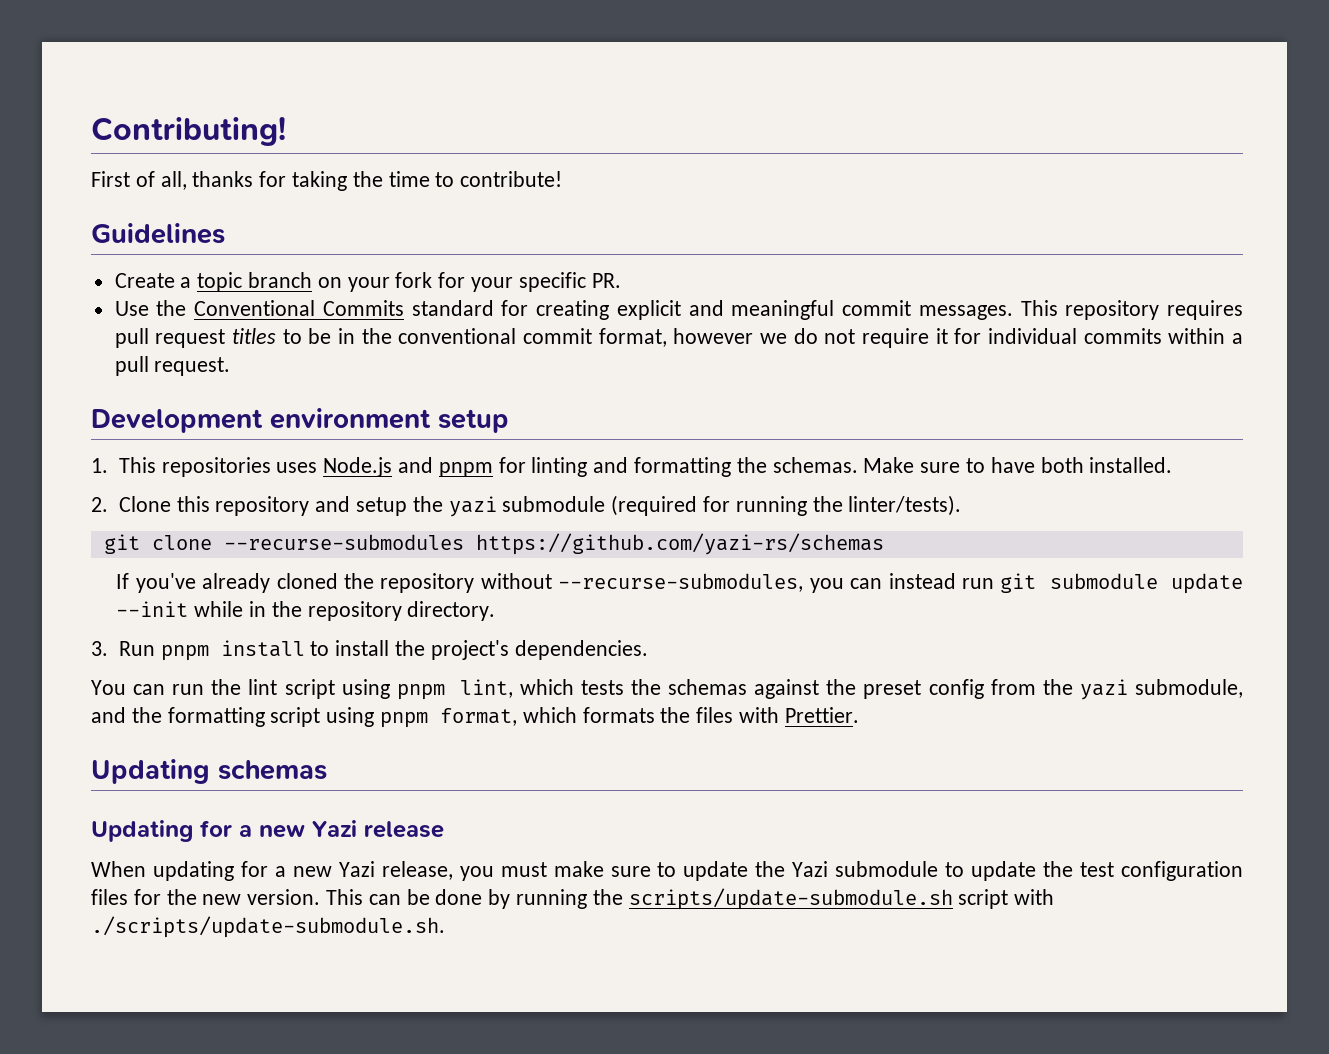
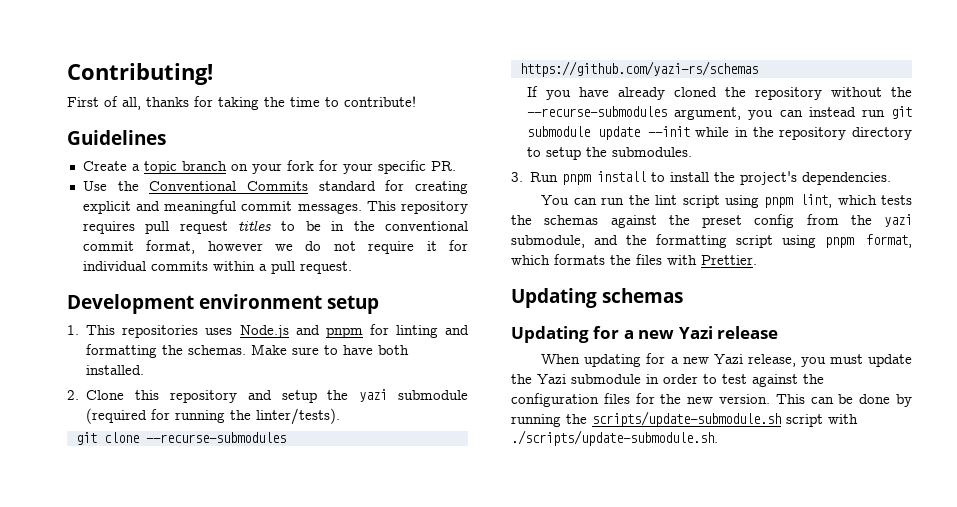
- If you've already cloned the repository without --recurse-submodules, you can instead run git submodule update --init while in the repository directory.
+ If you have already cloned the repository without the --recurse-submodules argument, you can instead run git submodule update --init while in the repository directory to setup the submodules.
- When updating for a new Yazi release, you must make sure to update the Yazi submodule to update the test configuration files for the new version.
+ When updating for a new Yazi release, you must update the Yazi submodule in order to test against the configuration files for the new version.

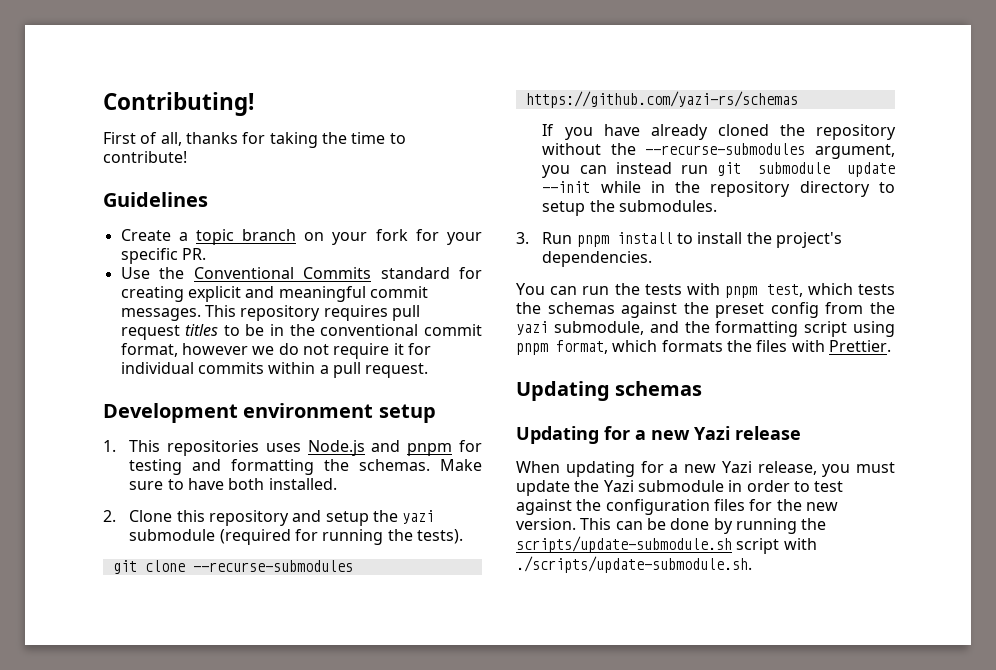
- 1. This repositories uses Node.js and pnpm for linting and formatting the schemas.
+ 1. This repositories uses Node.js and pnpm for testing and formatting the schemas.
- 2. Clone this repository and setup the yazi submodule (required for running the linter/tests).
+ 2. Clone this repository and setup the yazi submodule (required for running the tests).
- You can run the lint script using pnpm lint, which tests the schemas against the preset config from the yazi submodule, and the formatting script using pnpm format, which formats the files with Prettier.
+ You can run the tests with pnpm test, which tests the schemas against the preset config from the yazi submodule, and the formatting script using pnpm format, which formats the files with Prettier.

